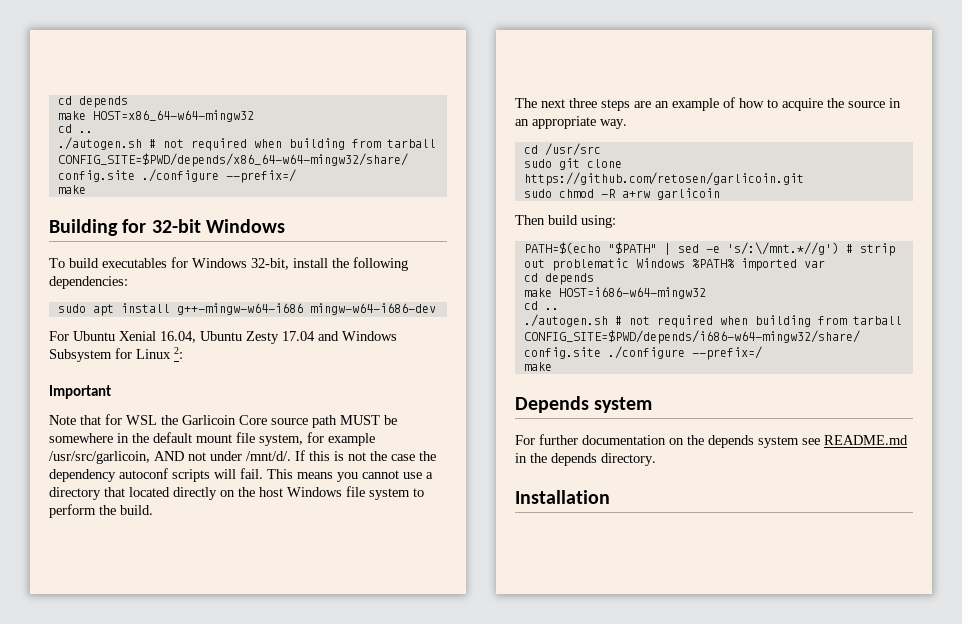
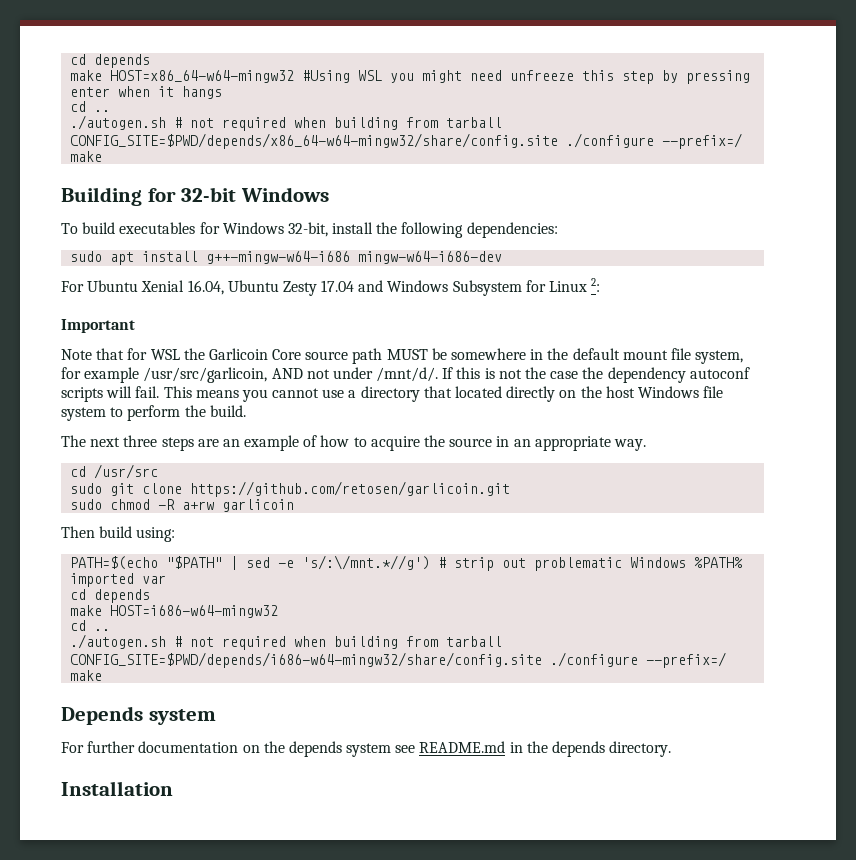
- make HOST=x86_64-w64-mingw32
+ make HOST=x86_64-w64-mingw32 #Using WSL you might need unfreeze this step by pressing enter when it hangs

